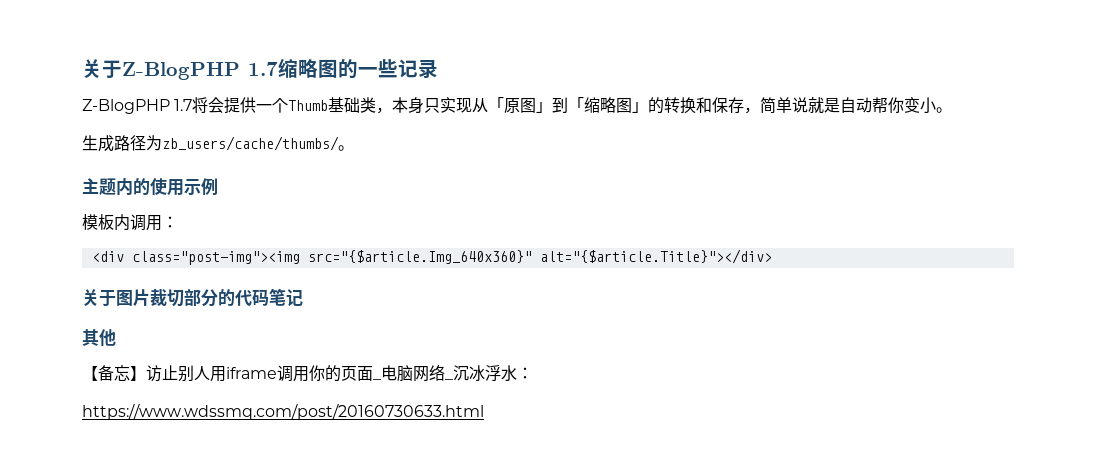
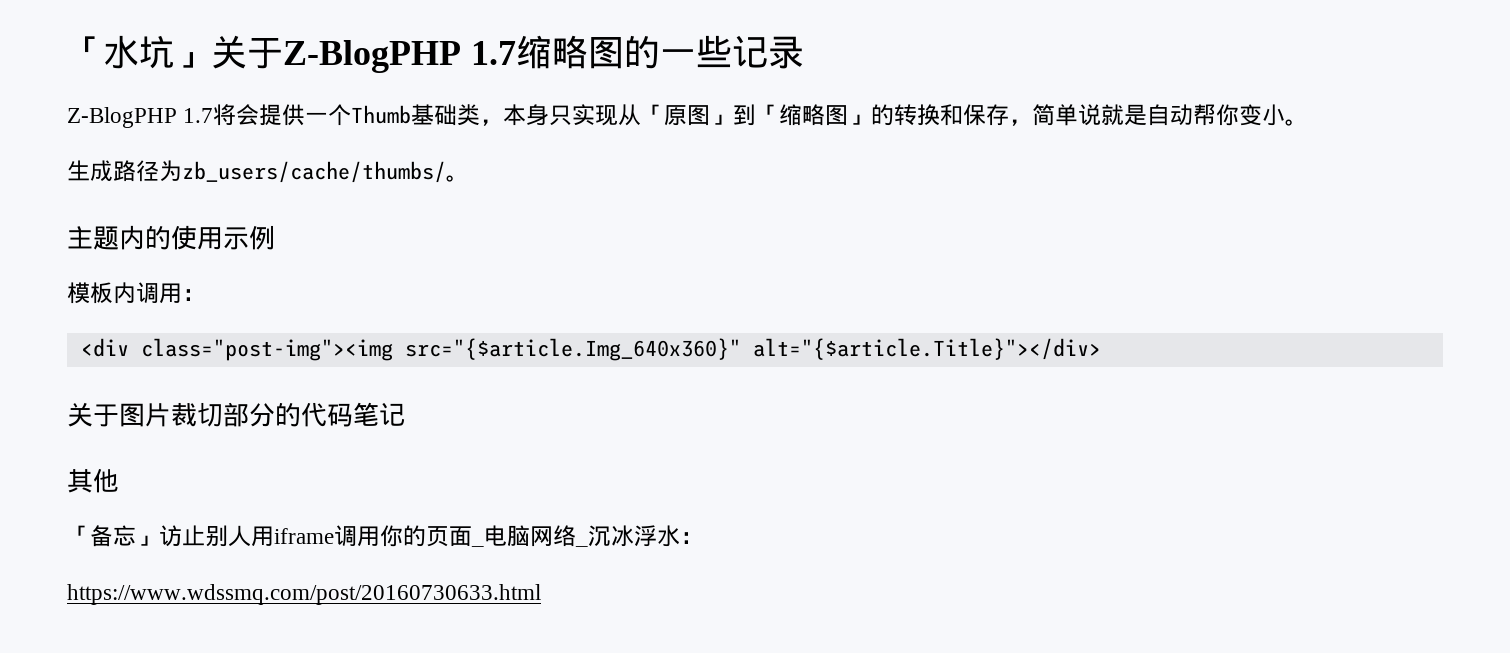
- 关于Z-BlogPHP 1.7缩略图的一些记录
+ 「水坑」关于Z-BlogPHP 1.7缩略图的一些记录
- 【备忘】访止别人用iframe调用你的页面_电脑网络_沉冰浮水：
+ 「备忘」访止别人用iframe调用你的页面_电脑网络_沉冰浮水：

